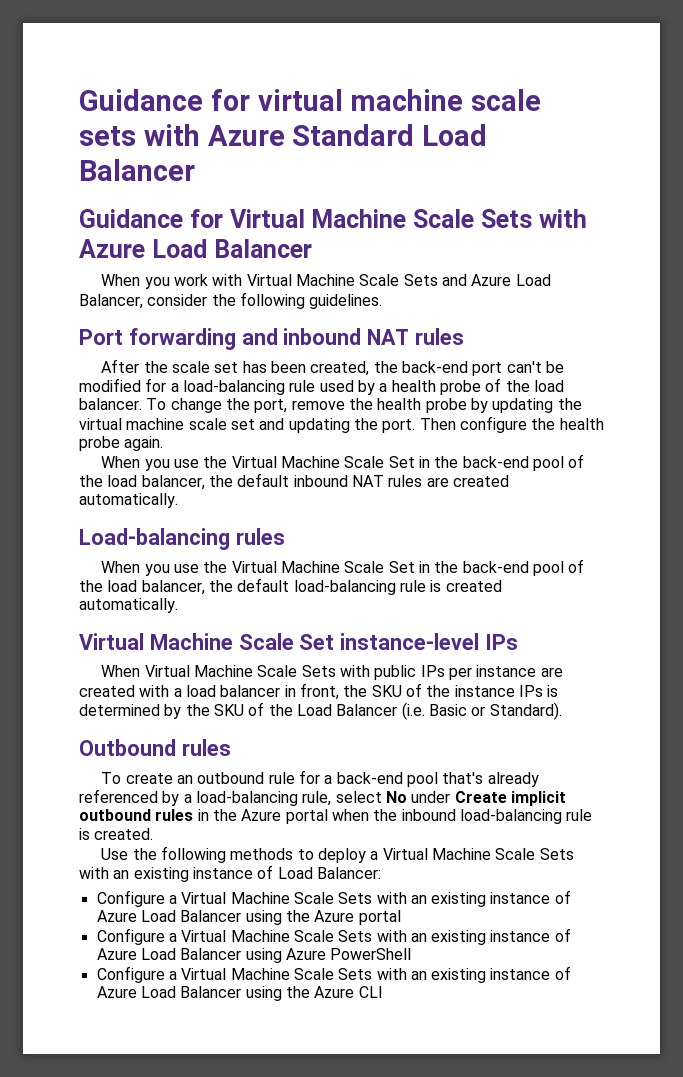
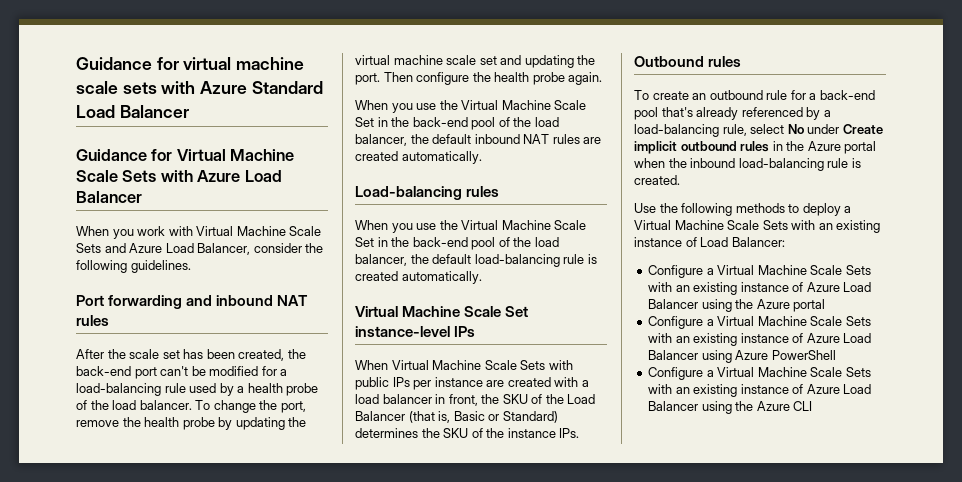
- When Virtual Machine Scale Sets with public IPs per instance are created with a load balancer in front, the SKU of the instance IPs is determined by the SKU of the Load Balancer (i.e. Basic or Standard).
+ When Virtual Machine Scale Sets with public IPs per instance are created with a load balancer in front, the SKU of the Load Balancer (that is, Basic or Standard) determines the SKU of the instance IPs.

